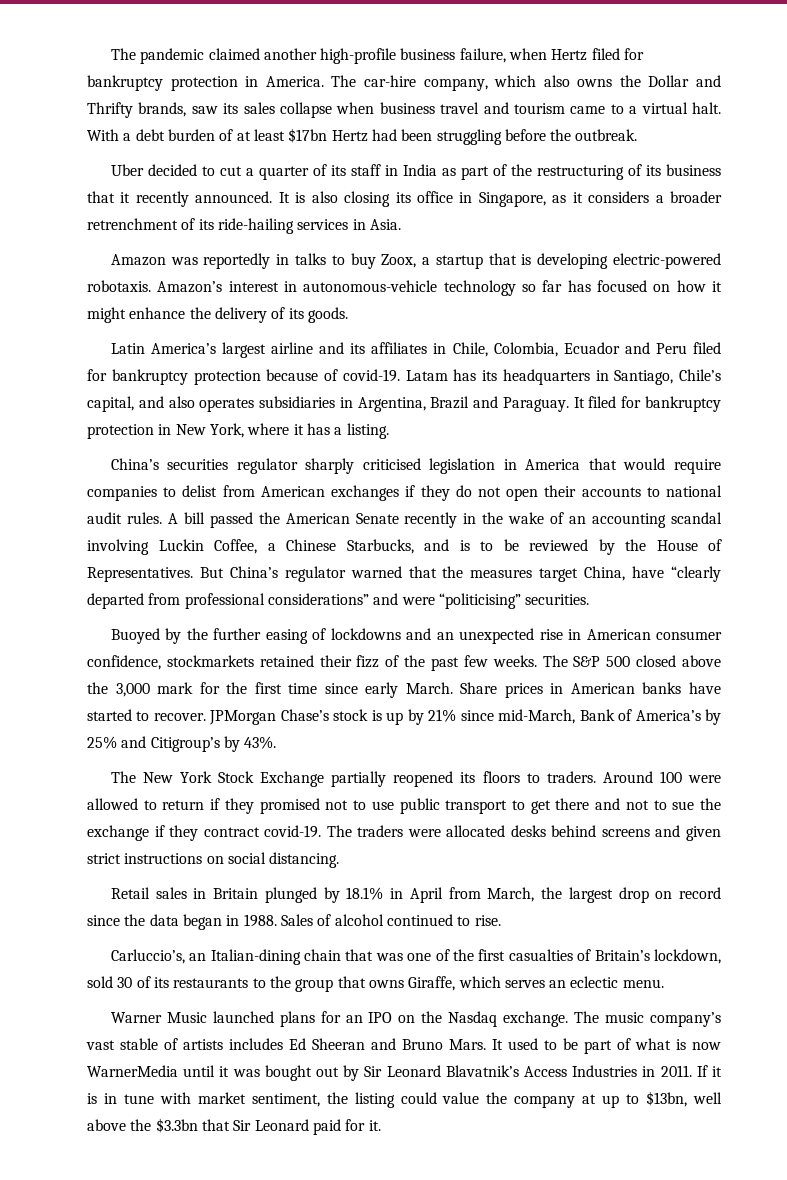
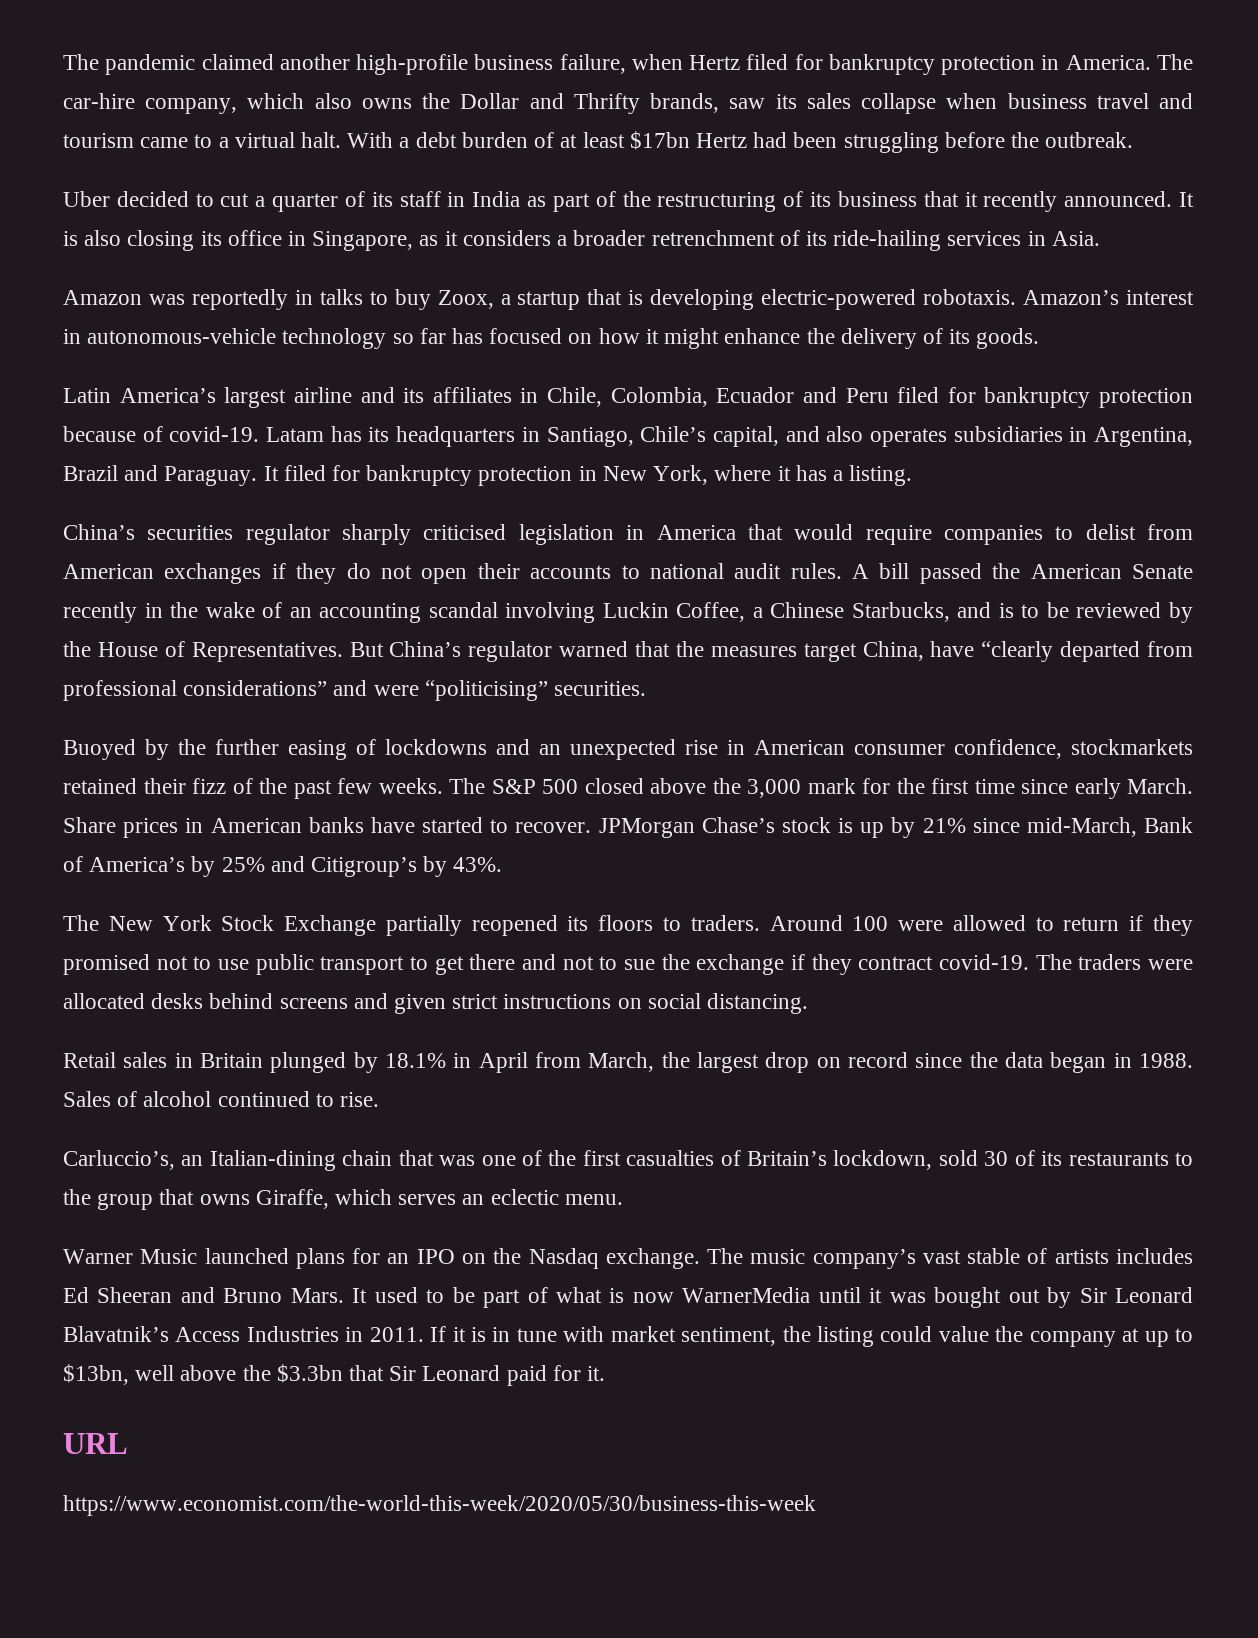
+ URL
+ https://www.economist.com/the-world-this-week/2020/05/30/business-this-week

